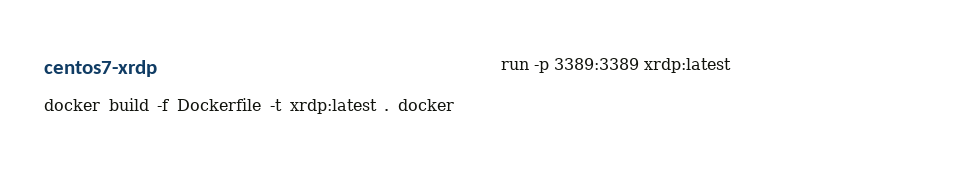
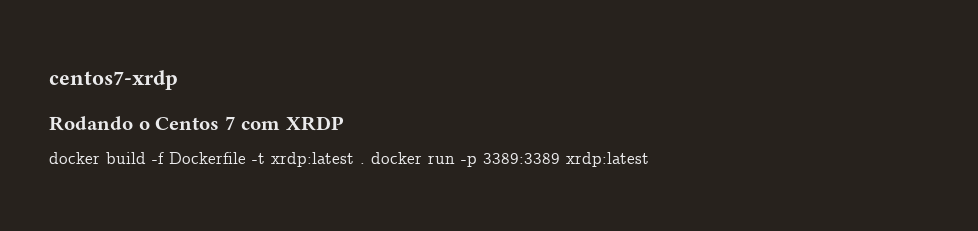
+ Rodando o Centos 7 com XRDP

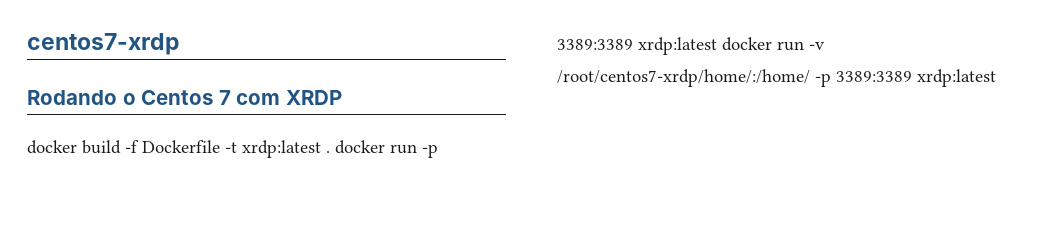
- docker build -f Dockerfile -t xrdp:latest . docker run -p 3389:3389 xrdp:latest
+ docker build -f Dockerfile -t xrdp:latest . docker run -p 3389:3389 xrdp:latest docker run -v /root/centos7-xrdp/home/:/home/ -p 3389:3389 xrdp:latest

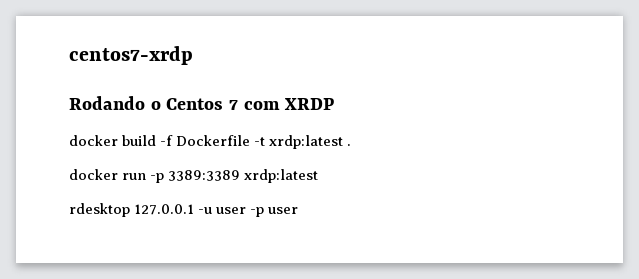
- docker build -f Dockerfile -t xrdp:latest . docker run -p 3389:3389 xrdp:latest docker run -v /root/centos7-xrdp/home/:/home/ -p 3389:3389 xrdp:latest
+ docker build -f Dockerfile -t xrdp:latest .
+ docker run -p 3389:3389 xrdp:latest
+ rdesktop 127.0.0.1 -u user -p user

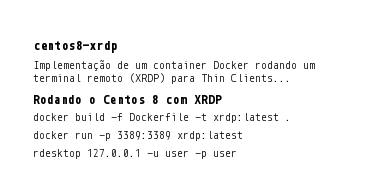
- centos7-xrdp
+ centos8-xrdp
+ Implementação de um container Docker rodando um terminal remoto (XRDP) para Thin Clients...
- Rodando o Centos 7 com XRDP
+ Rodando o Centos 8 com XRDP

